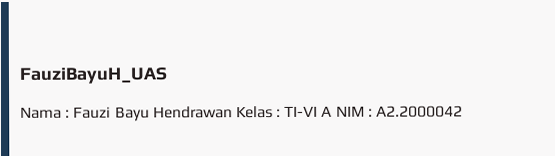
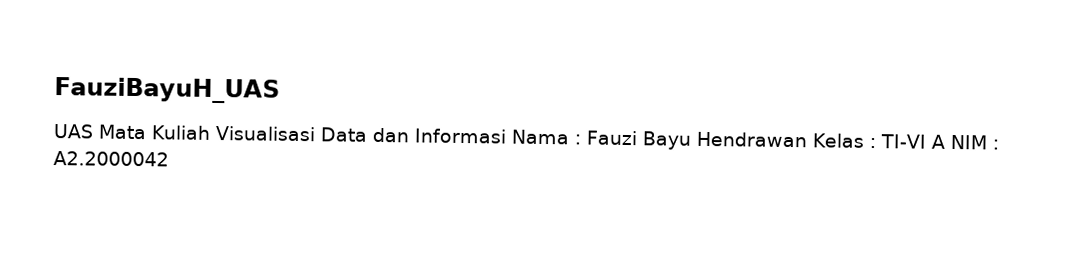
- Nama : Fauzi Bayu Hendrawan Kelas : TI-VI A NIM : A2.2000042
+ UAS Mata Kuliah Visualisasi Data dan Informasi Nama : Fauzi Bayu Hendrawan Kelas : TI-VI A NIM : A2.2000042

